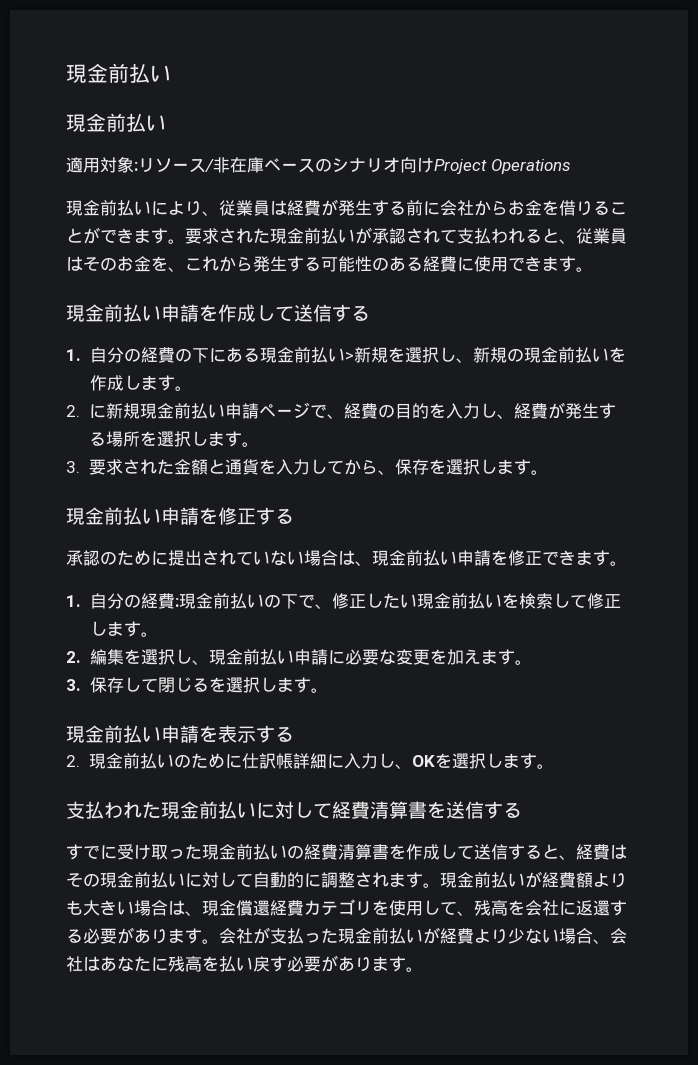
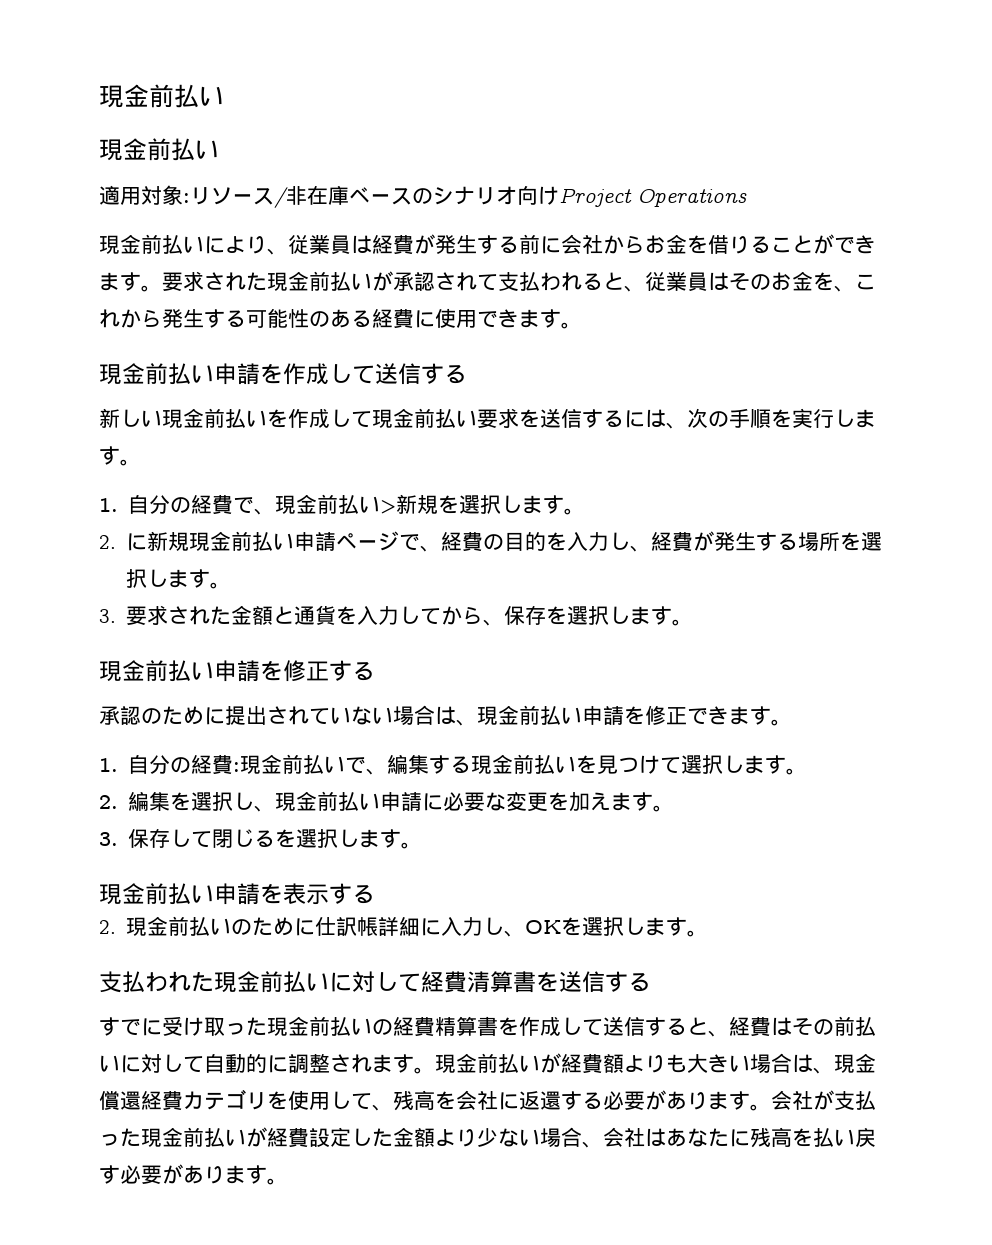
- 1.自分の経費の下にある現金前払い>新規を選択し、新規の現金前払いを作成します。
+ 新しい現金前払いを作成して現金前払い要求を送信するには、次の手順を実行します。
+ 1.自分の経費で、現金前払い>新規を選択します。
- 1.自分の経費:現金前払いの下で、修正したい現金前払いを検索して修正します。
+ 1.自分の経費:現金前払いで、編集する現金前払いを見つけて選択します。
- すでに受け取った現金前払いの経費清算書を作成して送信すると、経費はその現金前払いに対して自動的に調整されます。
+ すでに受け取った現金前払いの経費精算書を作成して送信すると、経費はその前払いに対して自動的に調整されます。
- 会社が支払った現金前払いが経費より少ない場合、会社はあなたに残高を払い戻す必要があります。
+ 会社が支払った現金前払いが経費設定した金額より少ない場合、会社はあなたに残高を払い戻す必要があります。

